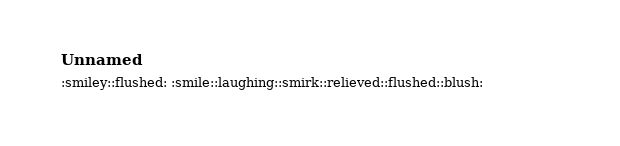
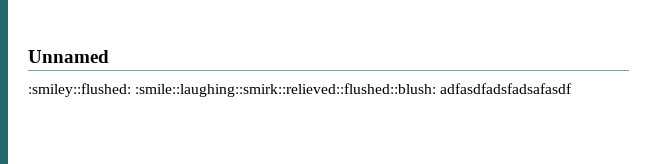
- :smiley::flushed: :smile::laughing::smirk::relieved::flushed::blush:
+ :smiley::flushed: :smile::laughing::smirk::relieved::flushed::blush: adfasdfadsfadsafasdf

